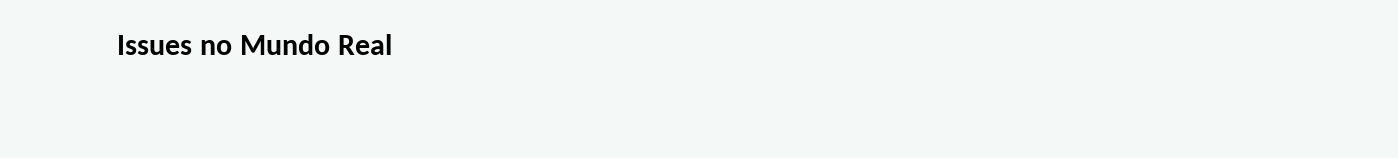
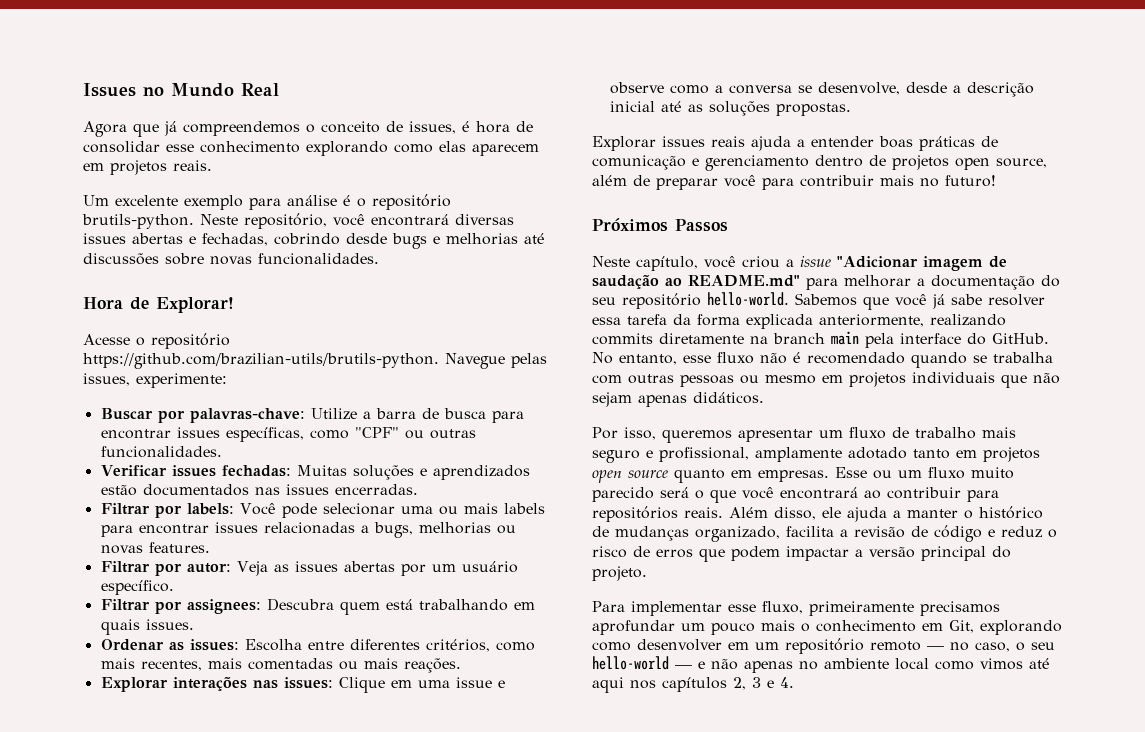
+ Agora que já compreendemos o conceito de issues, é hora de consolidar esse conhecimento explorando como elas aparecem em projetos reais.
+ Um excelente exemplo para análise é o repositório brutils-python. Neste repositório, você encontrará diversas issues abertas e fechadas, cobrindo desde bugs e melhorias até discussões sobre novas funcionalidades.
+ Hora de Explorar!
+ Acesse o repositório https://github.com/brazilian-utils/brutils-python. Navegue pelas issues, experimente:
+ Buscar por palavras-chave: Utilize a barra de busca para encontrar issues específicas, como "CPF" ou outras funcionalidades.
+ Verificar issues fechadas: Muitas soluções e aprendizados estão documentados nas issues encerradas.
+ Filtrar por labels: Você pode selecionar uma ou mais labels para encontrar issues relacionadas a bugs, melhorias ou novas features.
+ Filtrar por autor: Veja as issues abertas por um usuário específico.
+ Filtrar por assignees: Descubra quem está trabalhando em quais issues.
+ Ordenar as issues: Escolha entre diferentes critérios, como mais recentes, mais comentadas ou mais reações.
+ Explorar interações nas issues: Clique em uma issue e observe como a conversa se desenvolve, desde a descrição inicial até as soluções propostas.
+ Explorar issues reais ajuda a entender boas práticas de comunicação e gerenciamento dentro de projetos open source, além de preparar você para contribuir mais no futuro!
+ Próximos Passos
+ Neste capítulo, você criou a issue "Adicionar imagem de saudação ao README.md" para melhorar a documentação do seu repositório hello-world. Sabemos que você já sabe resolver essa tarefa da forma explicada anteriormente, realizando commits diretamente na branch main pela interface do GitHub. No entanto, esse fluxo não é recomendado quando se trabalha com outras pessoas ou mesmo em projetos individuais que não sejam apenas didáticos.
+ Por isso, queremos apresentar um fluxo de trabalho mais seguro e profissional, amplamente adotado tanto em projetos open source quanto em empresas. Esse ou um fluxo muito parecido será o que você encontrará ao contribuir para repositórios reais. Além disso, ele ajuda a manter o histórico de mudanças organizado, facilita a revisão de código e reduz o risco de erros que podem impactar a versão principal do projeto.
+ Para implementar esse fluxo, primeiramente precisamos aprofundar um pouco mais o conhecimento em Git, explorando como desenvolver em um repositório remoto — no caso, o seu hello-world — e não apenas no ambiente local como vimos até aqui nos capítulos 2, 3 e 4.

